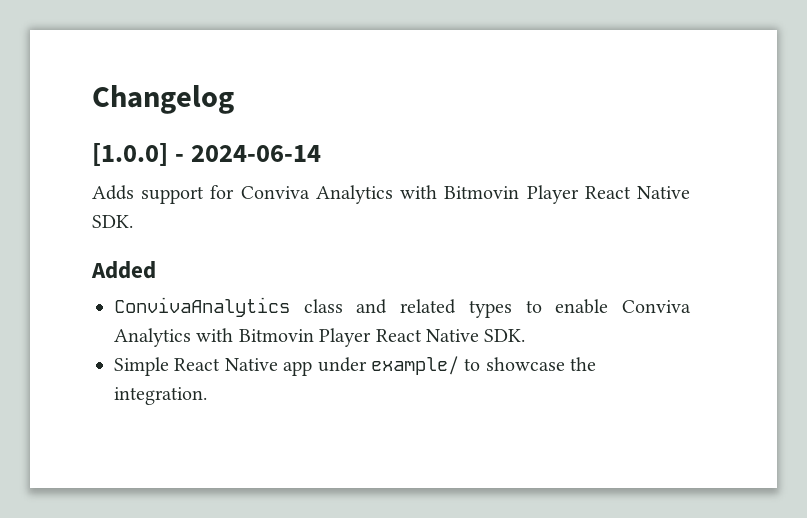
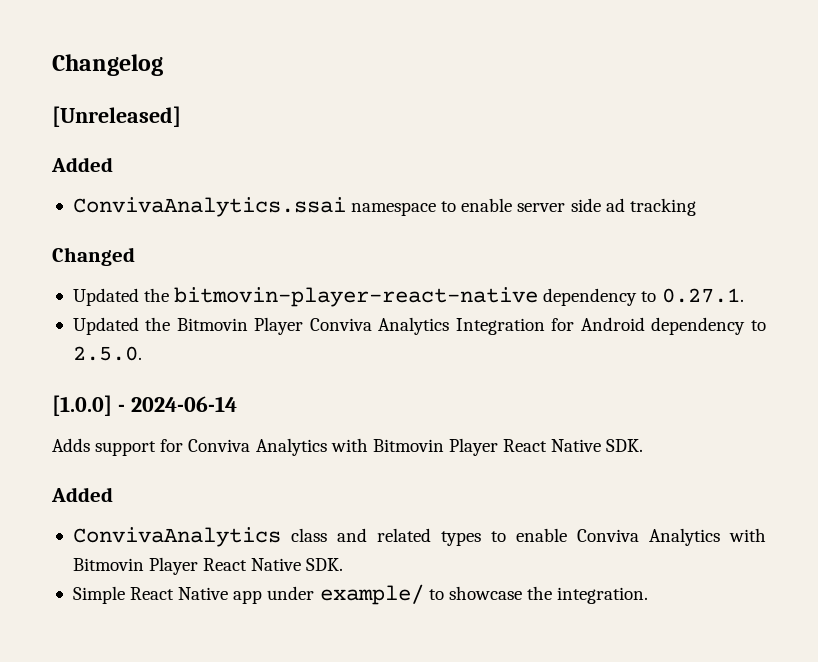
+ [Unreleased]
+ Added
+ ConvivaAnalytics.ssai namespace to enable server side ad tracking
+ Changed
+ Updated the bitmovin-player-react-native dependency to 0.27.1.
+ Updated the Bitmovin Player Conviva Analytics Integration for Android dependency to 2.5.0.

